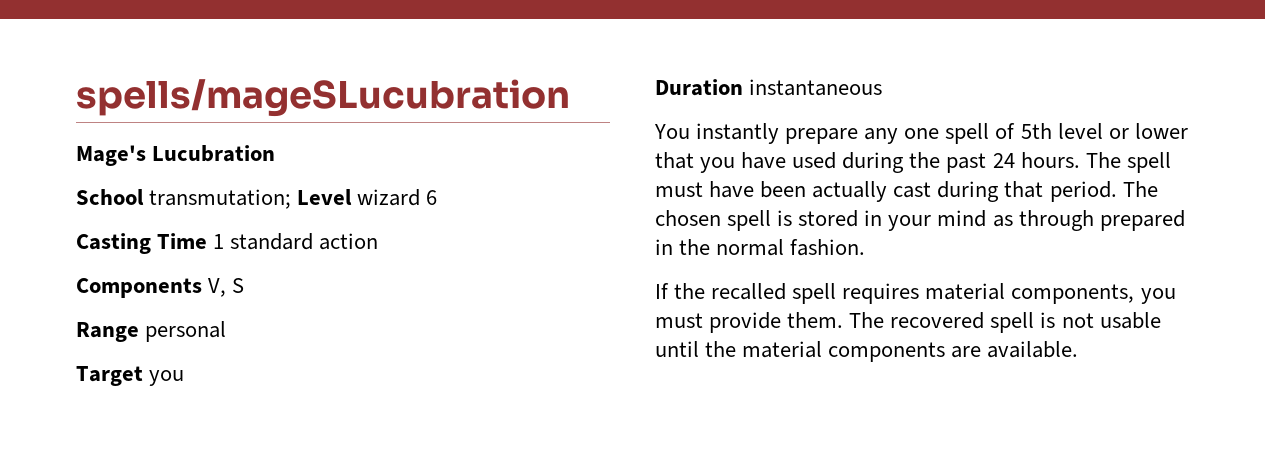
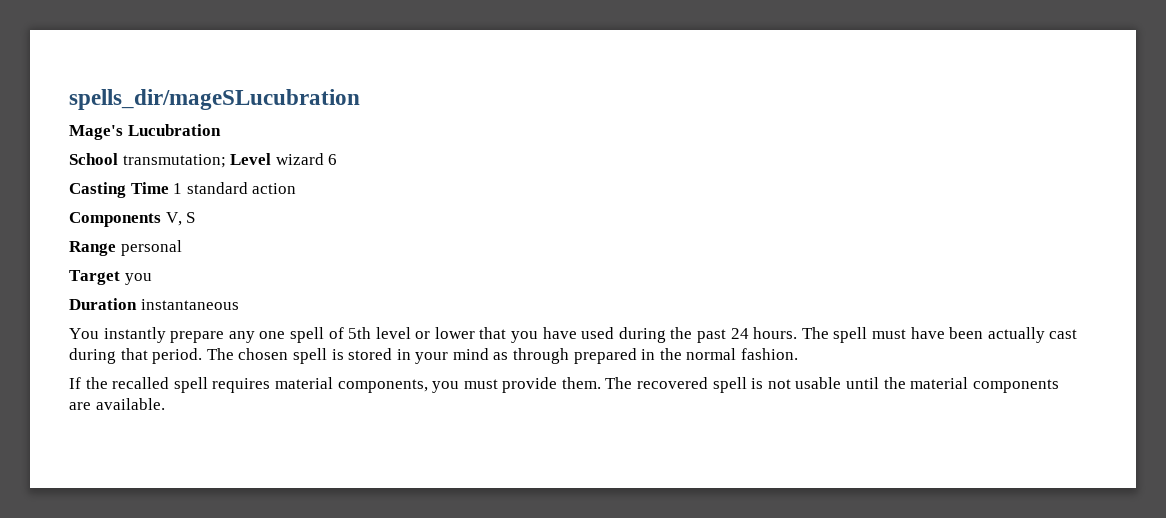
- spells/mageSLucubration
+ spells_dir/mageSLucubration

